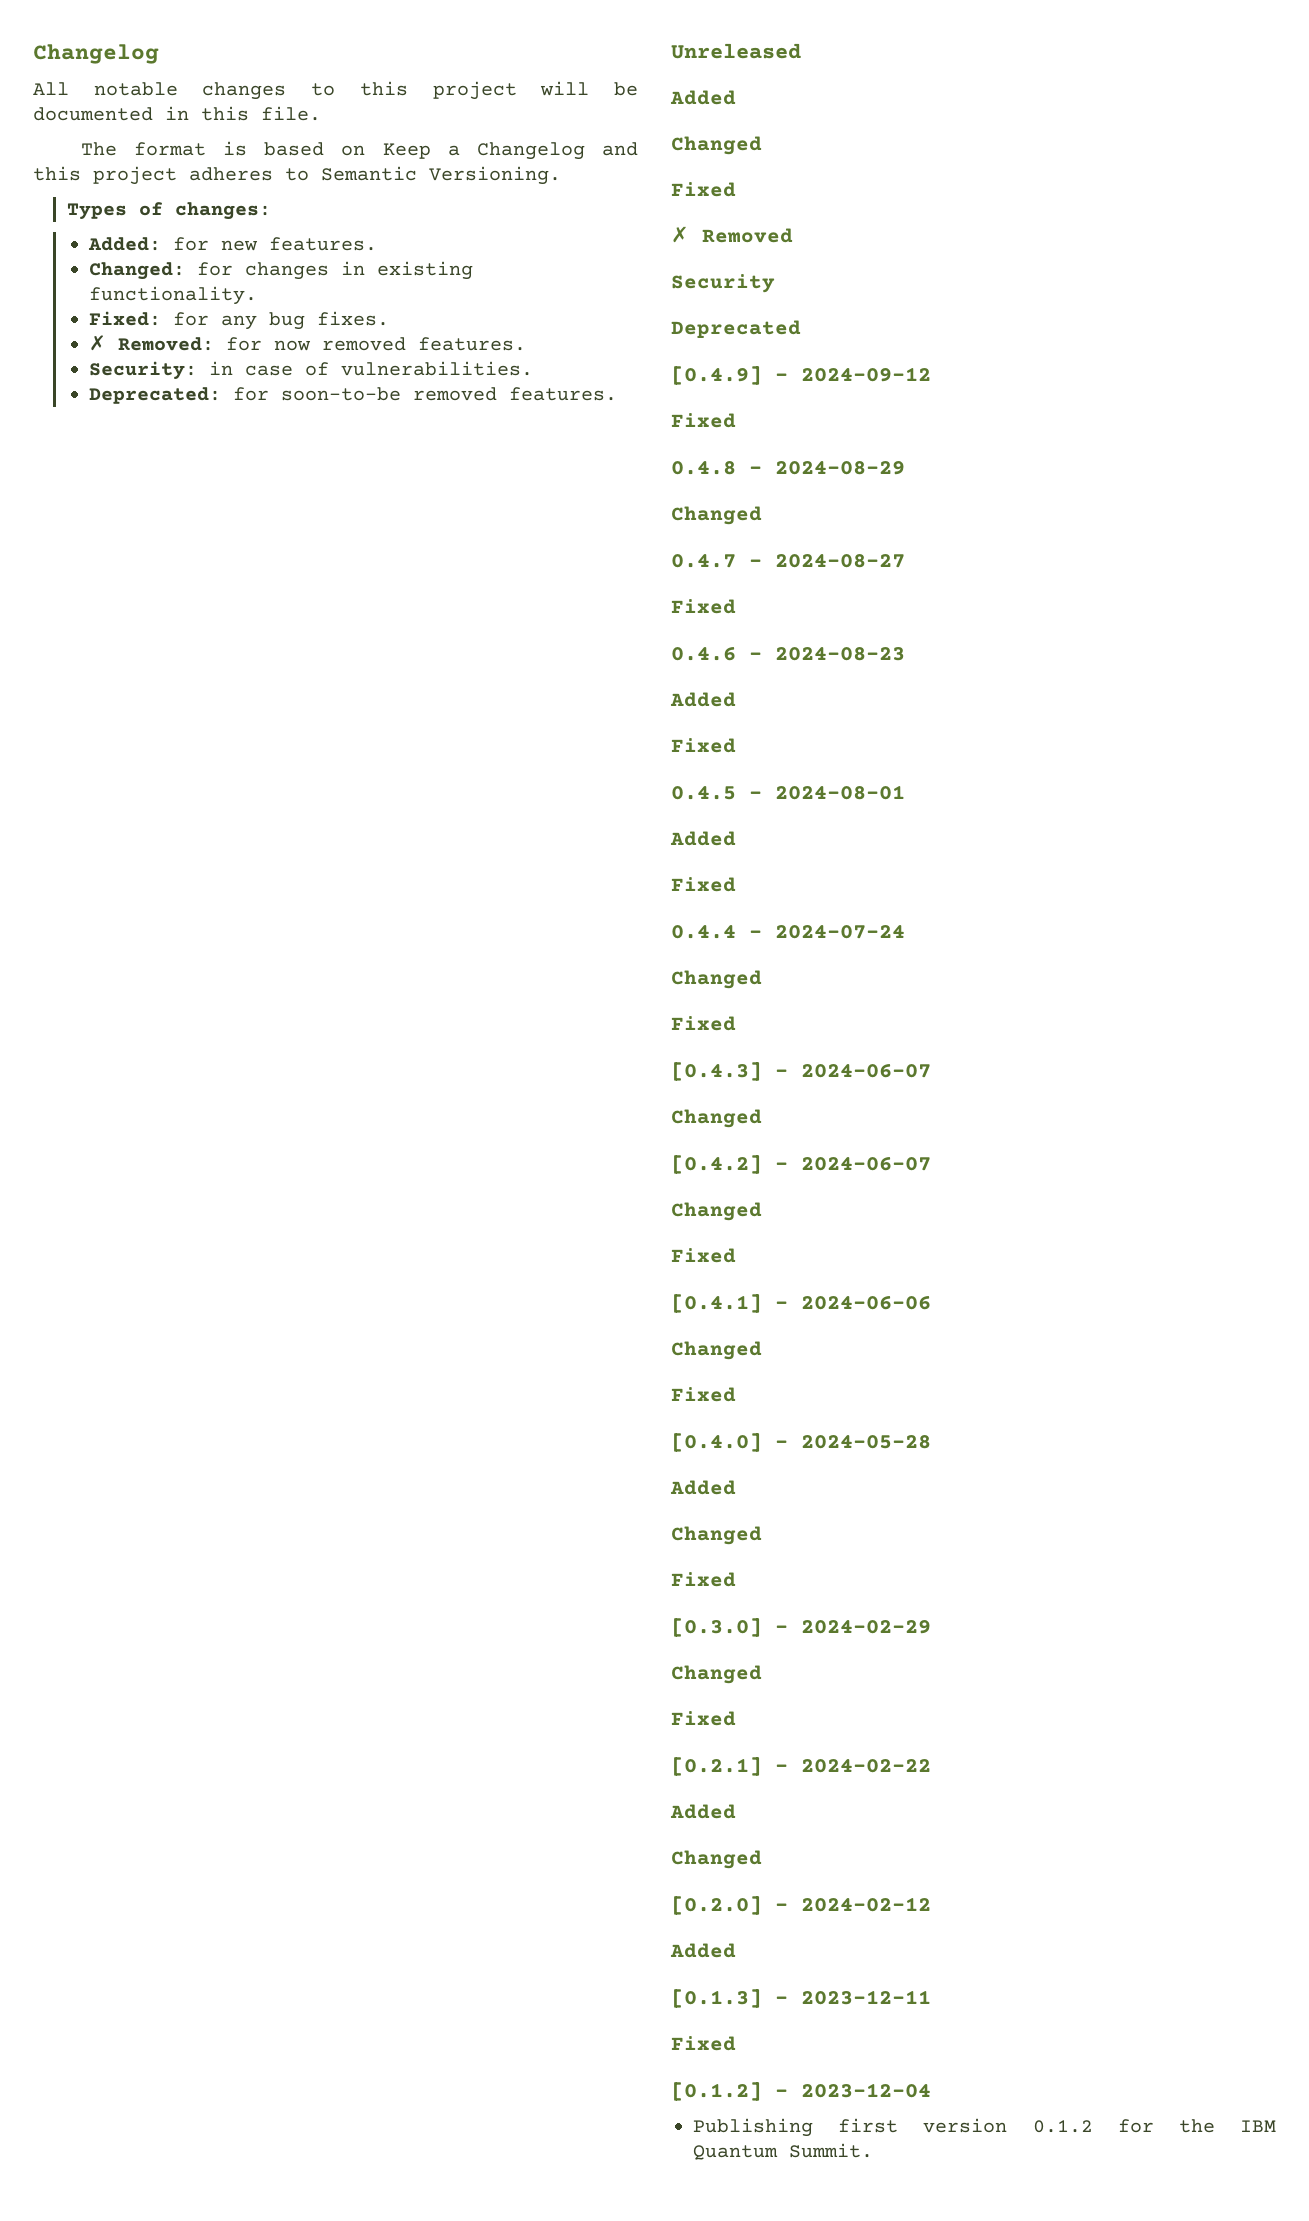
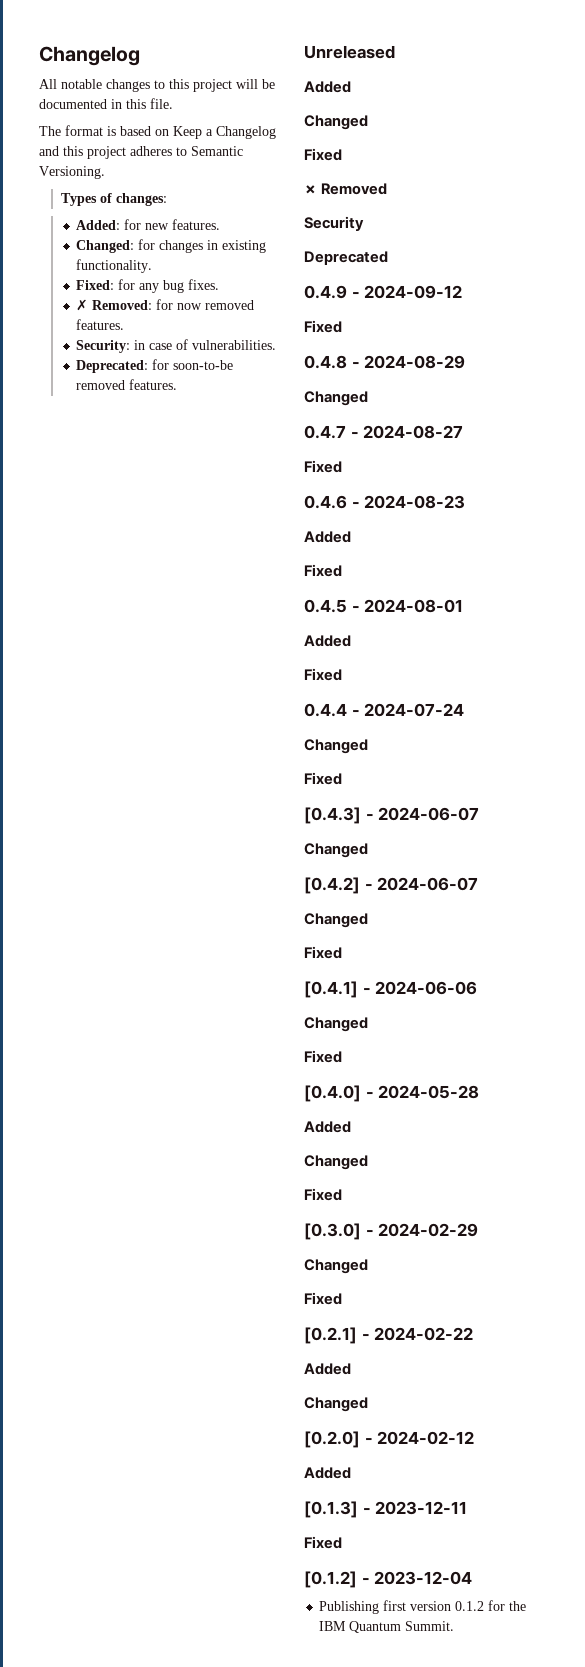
- [0.4.9] - 2024-09-12
+ 0.4.9 - 2024-09-12

